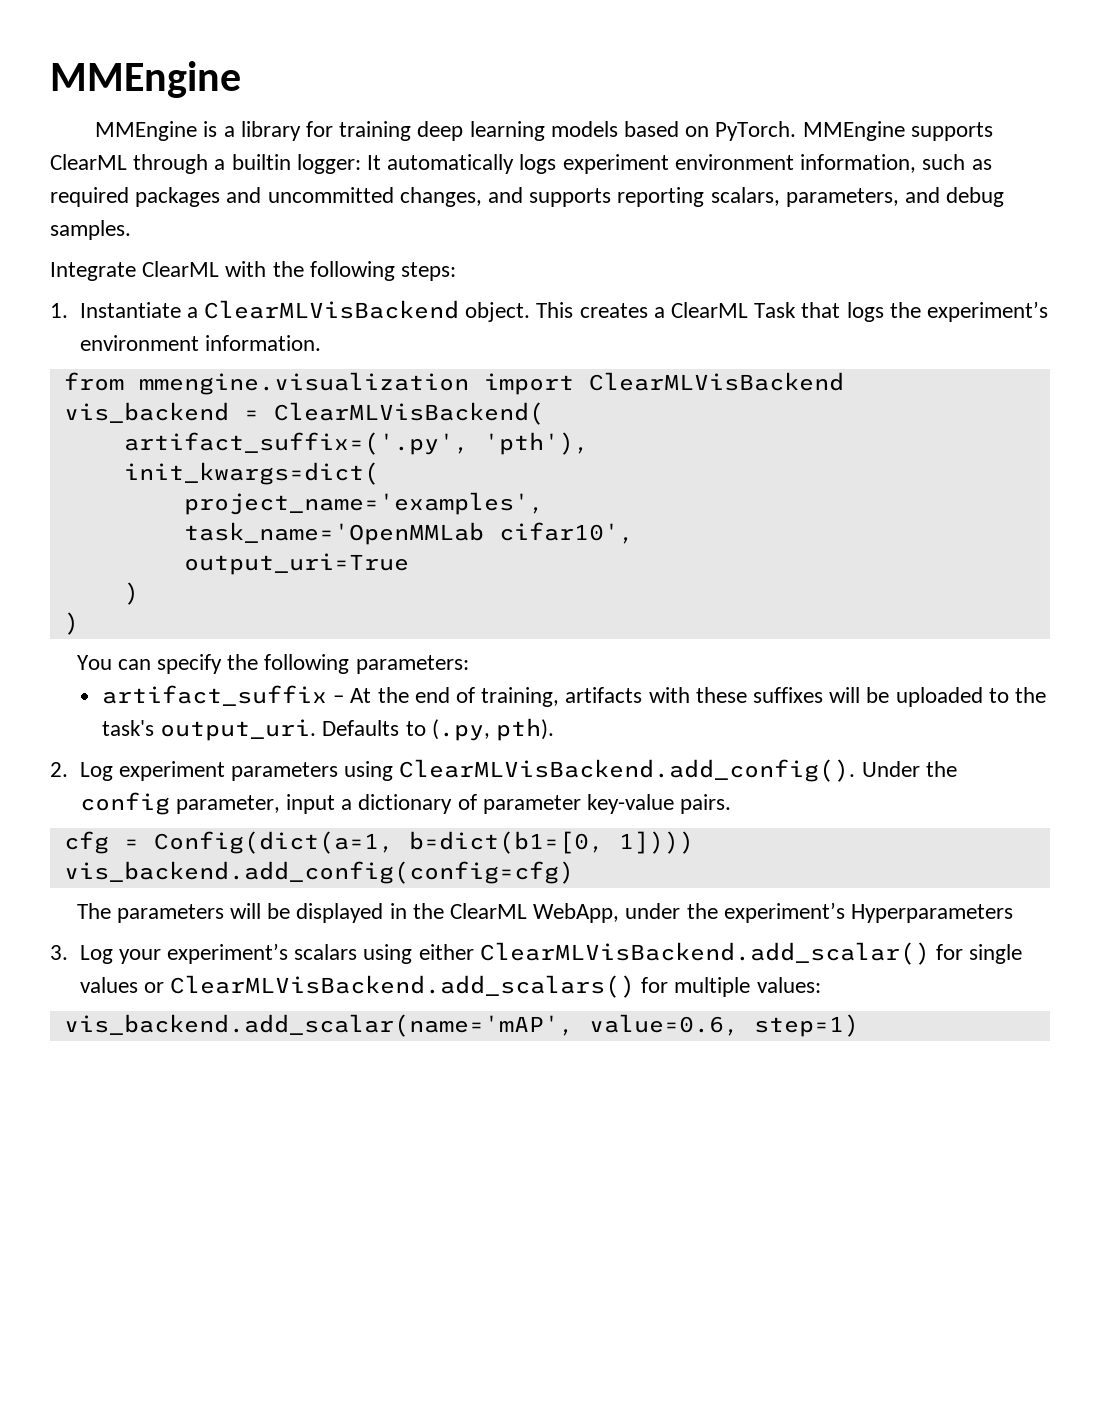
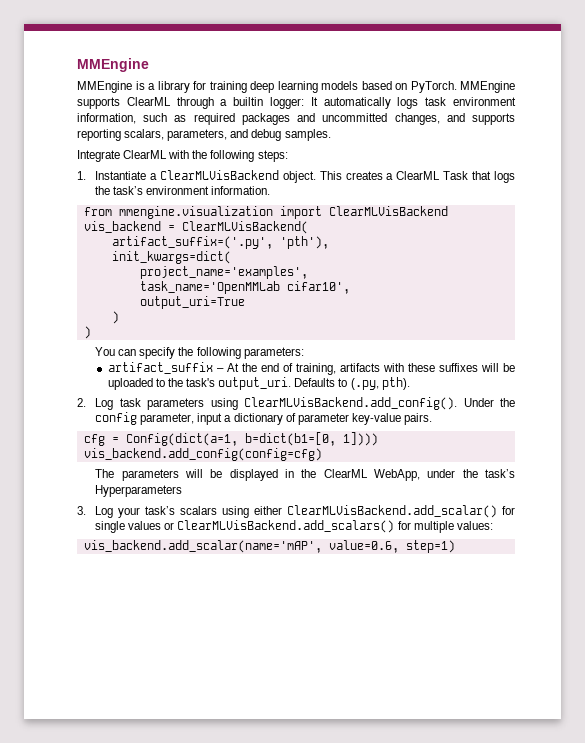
- MMEngine supports ClearML through a builtin logger: It automatically logs experiment environment information, such as required packages and uncommitted changes, and supports reporting scalars, parameters, and debug samples.
+ MMEngine supports ClearML through a builtin logger: It automatically logs task environment information, such as required packages and uncommitted changes, and supports reporting scalars, parameters, and debug samples.
- This creates a ClearML Task that logs the experiment’s environment information.
+ This creates a ClearML Task that logs the task’s environment information.
- 2. Log experiment parameters using ClearMLVisBackend.add_config(). Under the config parameter, input a dictionary of parameter key-value pairs.
+ 2. Log task parameters using ClearMLVisBackend.add_config(). Under the config parameter, input a dictionary of parameter key-value pairs.
- The parameters will be displayed in the ClearML WebApp, under the experiment’s Hyperparameters
+ The parameters will be displayed in the ClearML WebApp, under the task’s Hyperparameters
- 3. Log your experiment’s scalars using either ClearMLVisBackend.add_scalar() for single values or ClearMLVisBackend.add_scalars() for multiple values:
+ 3. Log your task’s scalars using either ClearMLVisBackend.add_scalar() for single values or ClearMLVisBackend.add_scalars() for multiple values:

